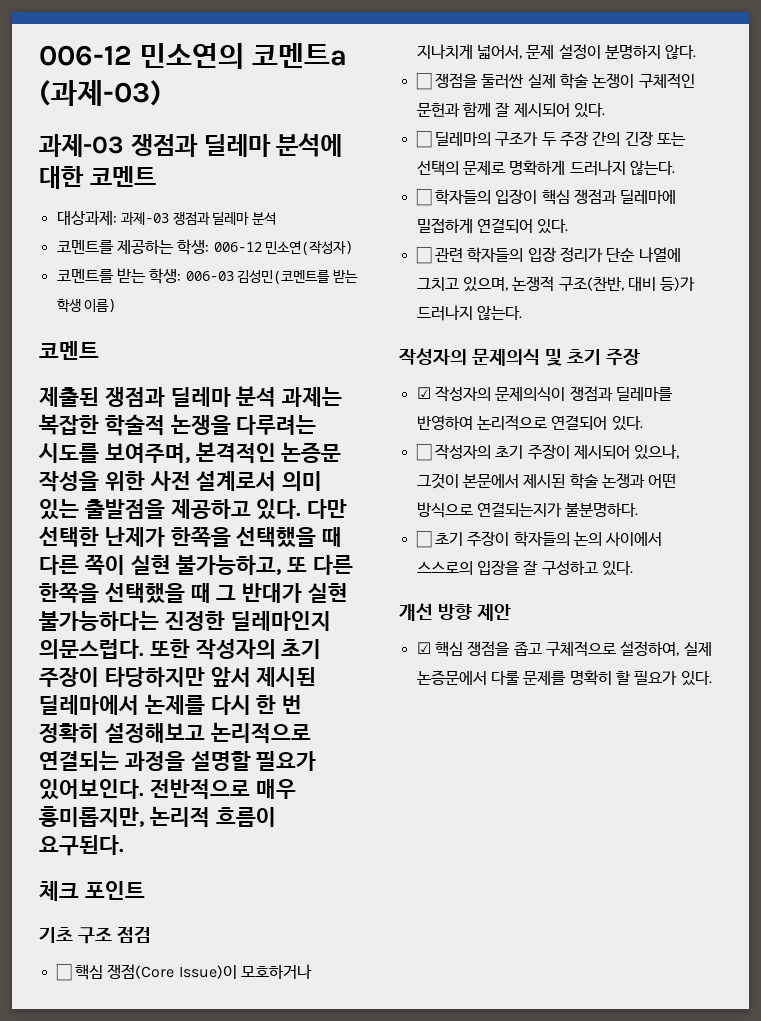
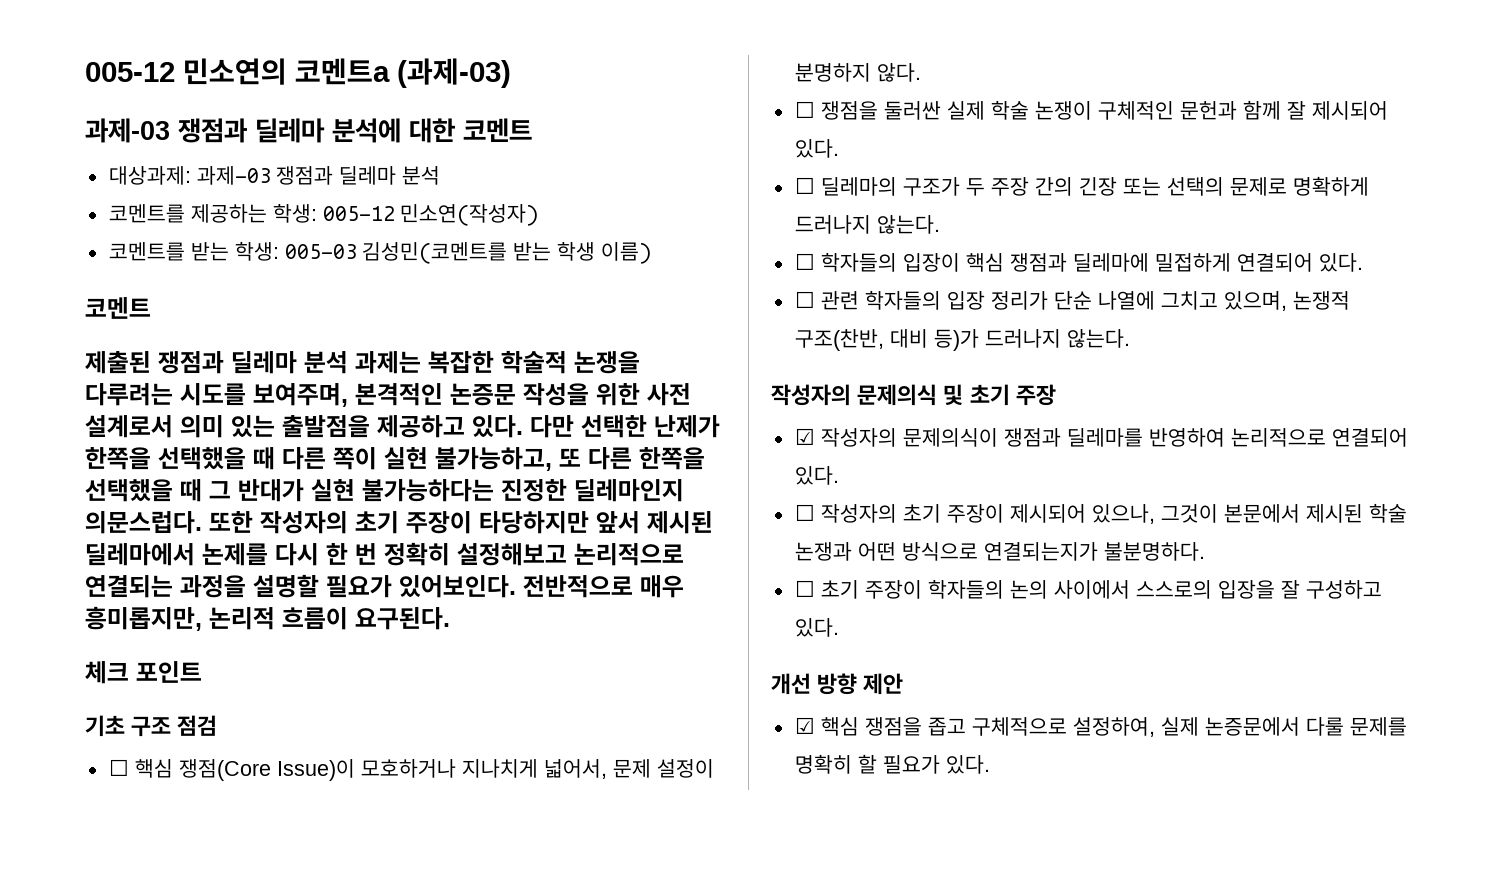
- 006-12 민소연의 코멘트a (과제-03)
+ 005-12 민소연의 코멘트a (과제-03)
- 코멘트를 제공하는 학생: 006-12 민소연(작성자)
+ 코멘트를 제공하는 학생: 005-12 민소연(작성자)
- 코멘트를 받는 학생: 006-03 김성민(코멘트를 받는 학생 이름)
+ 코멘트를 받는 학생: 005-03 김성민(코멘트를 받는 학생 이름)

